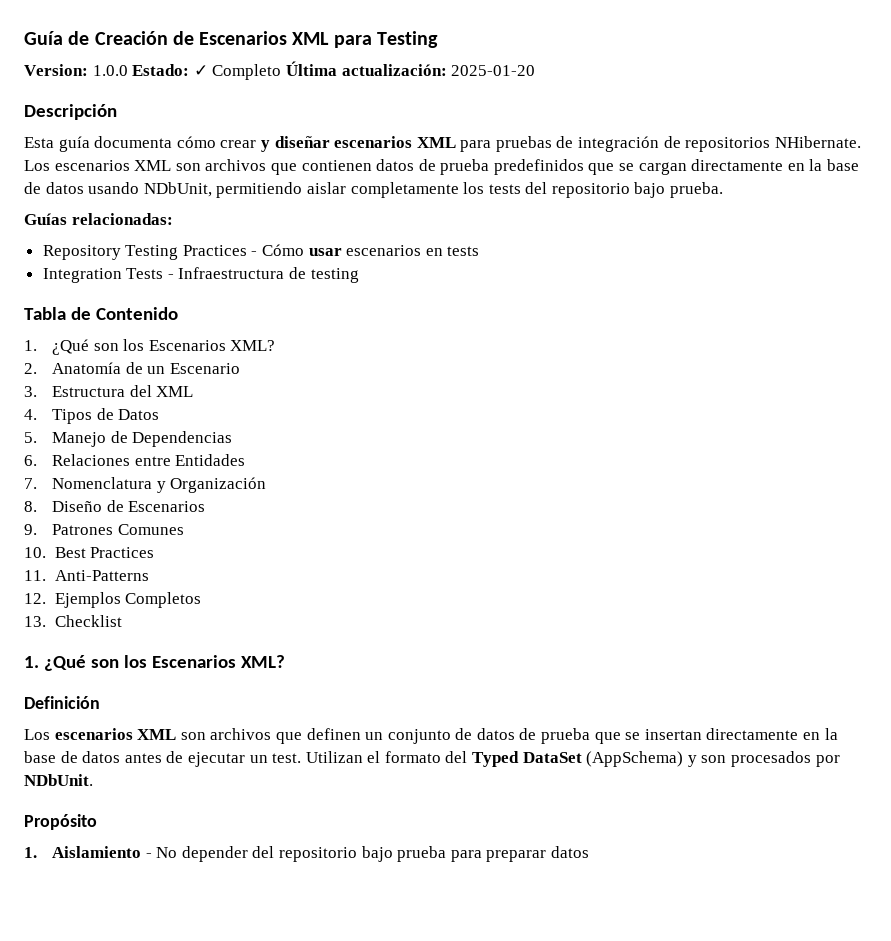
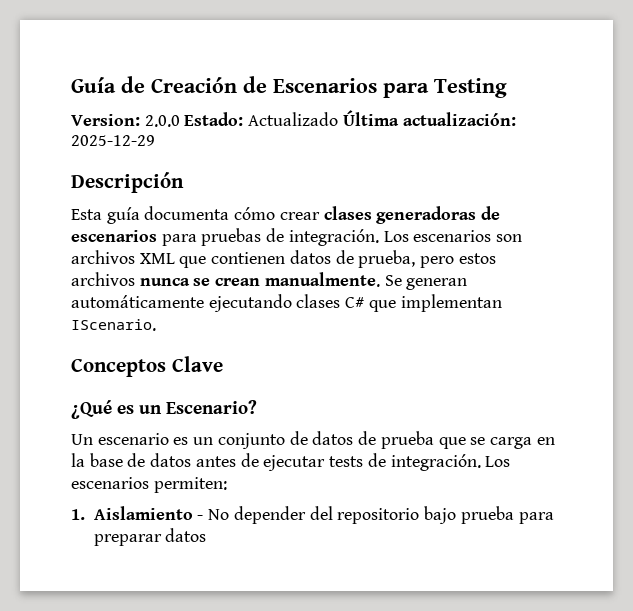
- Guía de Creación de Escenarios XML para Testing
+ Guía de Creación de Escenarios para Testing
- Version: 1.0.0 Estado: ✓ Completo Última actualización: 2025-01-20
+ Version: 2.0.0 Estado: Actualizado Última actualización: 2025-12-29
- Esta guía documenta cómo crear y diseñar escenarios XML para pruebas de integración de repositorios NHibernate. Los escenarios XML son archivos que contienen datos de prueba predefinidos que se cargan directamente en la base de datos usando NDbUnit, permitiendo aislar completamente los tests del repositorio bajo prueba.
- Guías relacionadas:
- Repository Testing Practices - Cómo usar escenarios en tests
- Integration Tests - Infraestructura de testing
- Tabla de Contenido
- 1. ¿Qué son los Escenarios XML?
- 2. Anatomía de un Escenario
- 3. Estructura del XML
- 4. Tipos de Datos
- 5. Manejo de Dependencias
- 6. Relaciones entre Entidades
- 7. Nomenclatura y Organización
- 8. Diseño de Escenarios
- 9. Patrones Comunes
- 10. Best Practices
- 11. Anti-Patterns
- 12. Ejemplos Completos
- 13. Checklist
- 1. ¿Qué son los Escenarios XML?
- Definición
- Los escenarios XML son archivos que definen un conjunto de datos de prueba que se insertan directamente en la base de datos antes de ejecutar un test. Utilizan el formato del Typed DataSet (AppSchema) y son procesados por NDbUnit.
- Propósito
+ Esta guía documenta cómo crear clases generadoras de escenarios para pruebas de integración. Los escenarios son archivos XML que contienen datos de prueba, pero estos archivos nunca se crean manualmente. Se generan automáticamente ejecutando clases C# que implementan IScenario.
+ Conceptos Clave
+ ¿Qué es un Escenario?
+ Un escenario es un conjunto de datos de prueba que se carga en la base de datos antes de ejecutar tests de integración. Los escenarios permiten:

